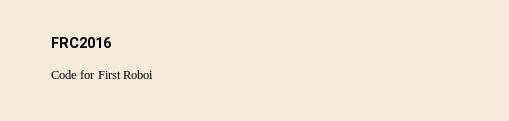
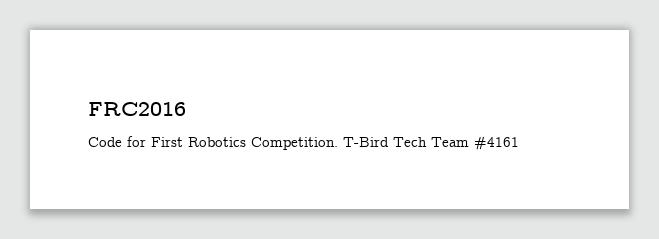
- Code for First Roboi
+ Code for First Robotics Competition. T-Bird Tech Team #4161

